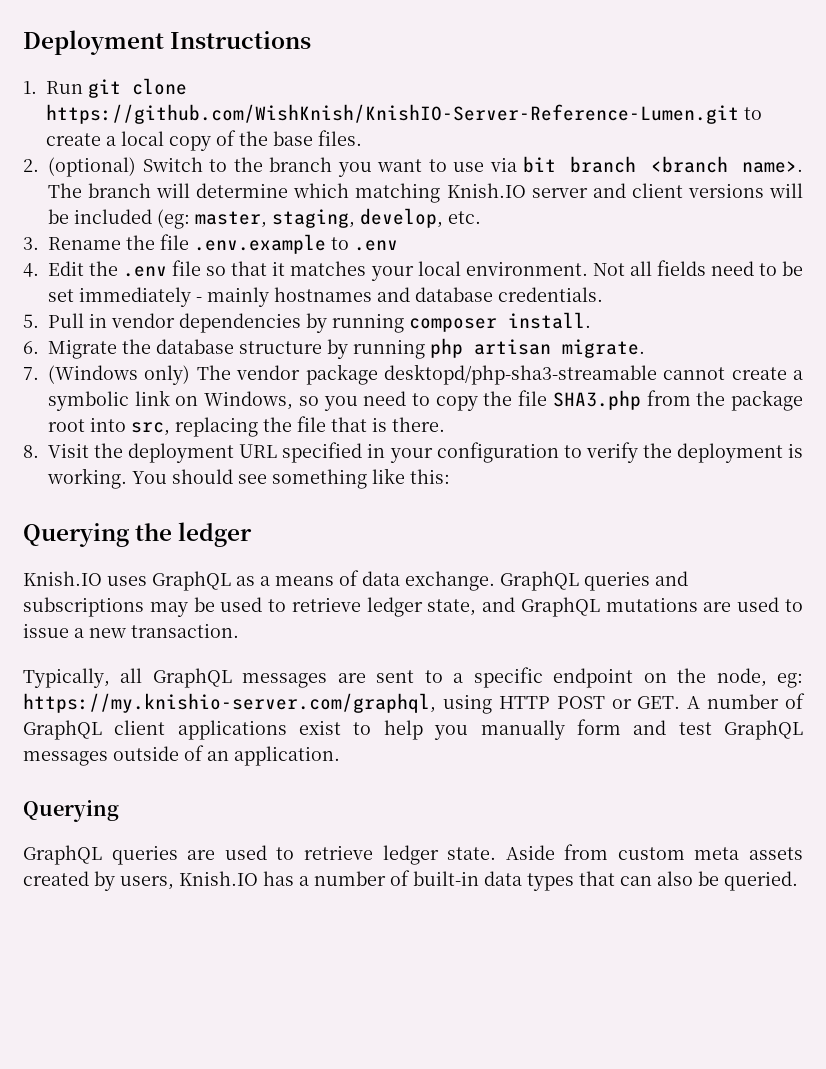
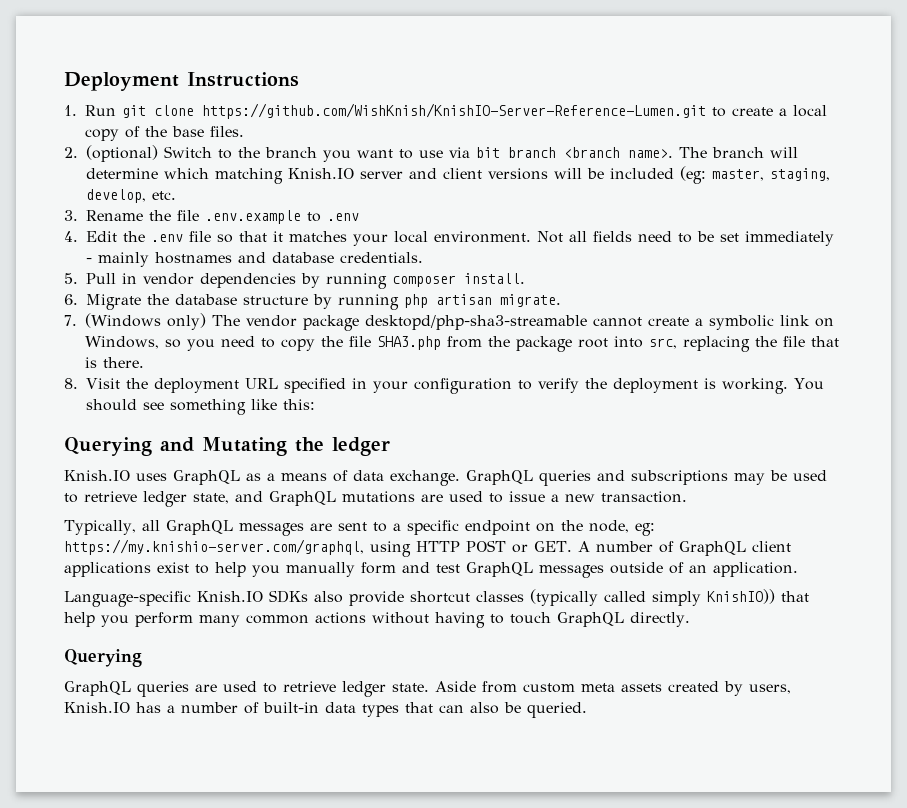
- Querying the ledger
+ Querying and Mutating the ledger
+ Language-specific Knish.IO SDKs also provide shortcut classes (typically called simply KnishIO)) that help you perform many common actions without having to touch GraphQL directly.

